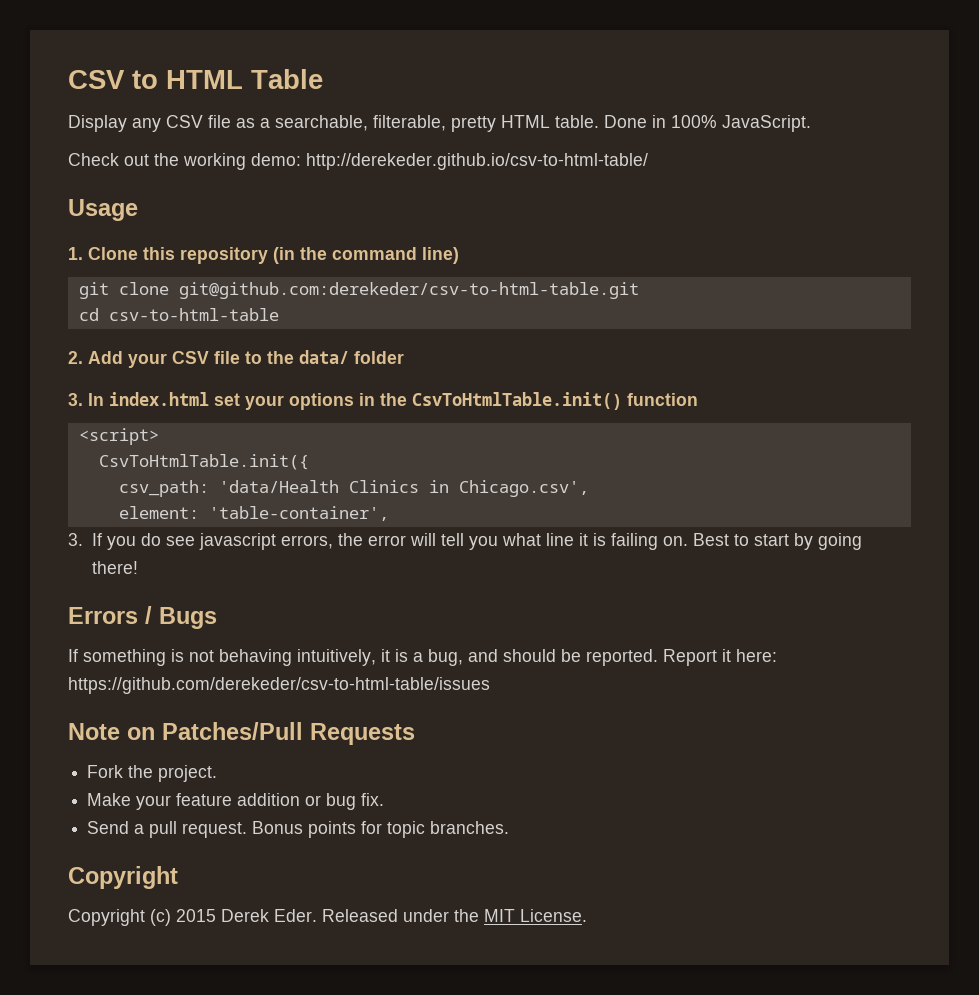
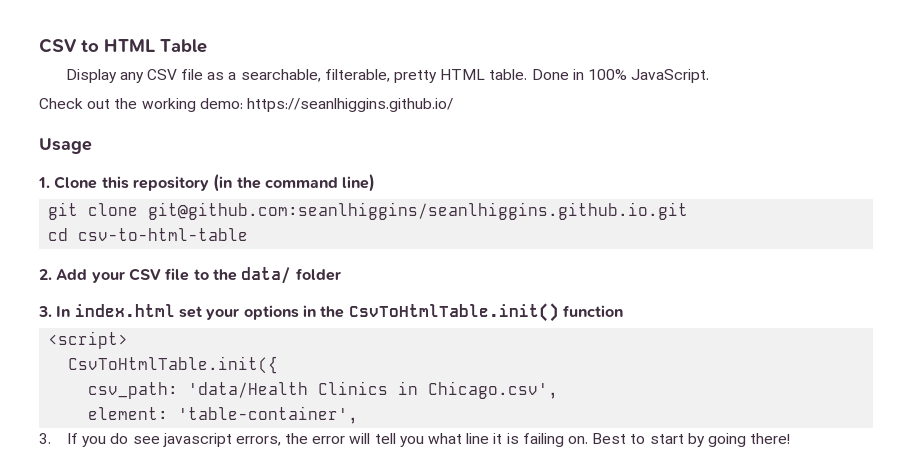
- Check out the working demo: http://derekeder.github.io/csv-to-html-table/
+ Check out the working demo: https://seanlhiggins.github.io/
- git clone git@github.com:derekeder/csv-to-html-table.git
+ git clone git@github.com:seanlhiggins/seanlhiggins.github.io.git
- Errors / Bugs
- If something is not behaving intuitively, it is a bug, and should be reported. Report it here: https://github.com/derekeder/csv-to-html-table/issues
- Note on Patches/Pull Requests
- Fork the project.
- Make your feature addition or bug fix.
- Send a pull request. Bonus points for topic branches.
- Copyright
- Copyright (c) 2015 Derek Eder. Released under the MIT License.

